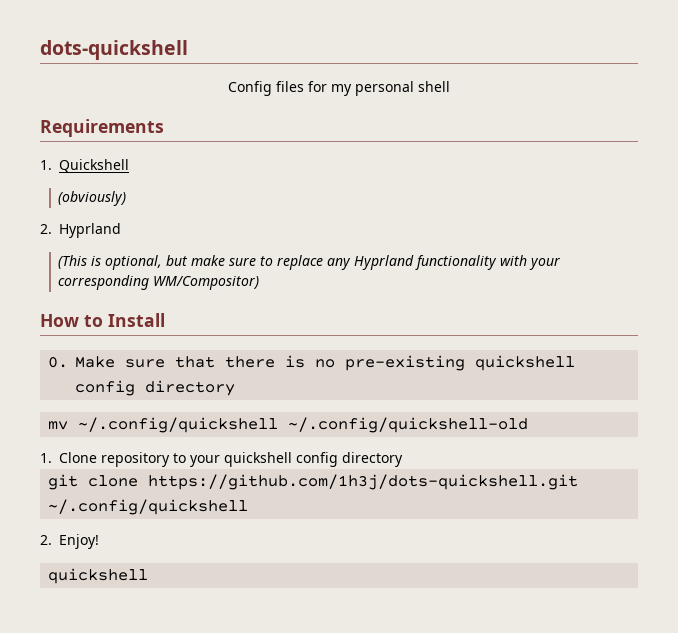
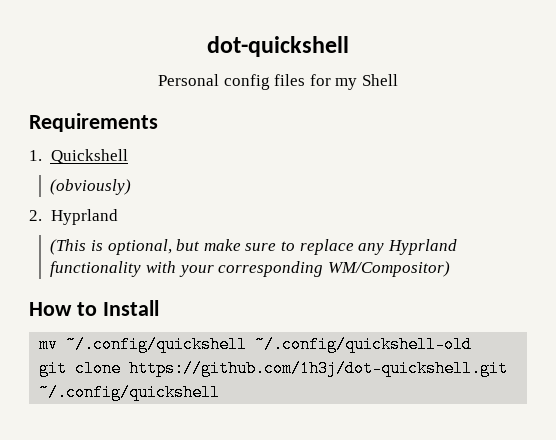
- dots-quickshell
- Config files for my personal shell
+ dot-quickshell
+ Personal config files for my Shell
- 0. Make sure that there is no pre-existing quickshell config directory
  mv ~/.config/quickshell ~/.config/quickshell-old
- 1. Clone repository to your quickshell config directory
- git clone https://github.com/1h3j/dots-quickshell.git ~/.config/quickshell
- 2. Enjoy!
- quickshell
+ git clone https://github.com/1h3j/dot-quickshell.git ~/.config/quickshell

